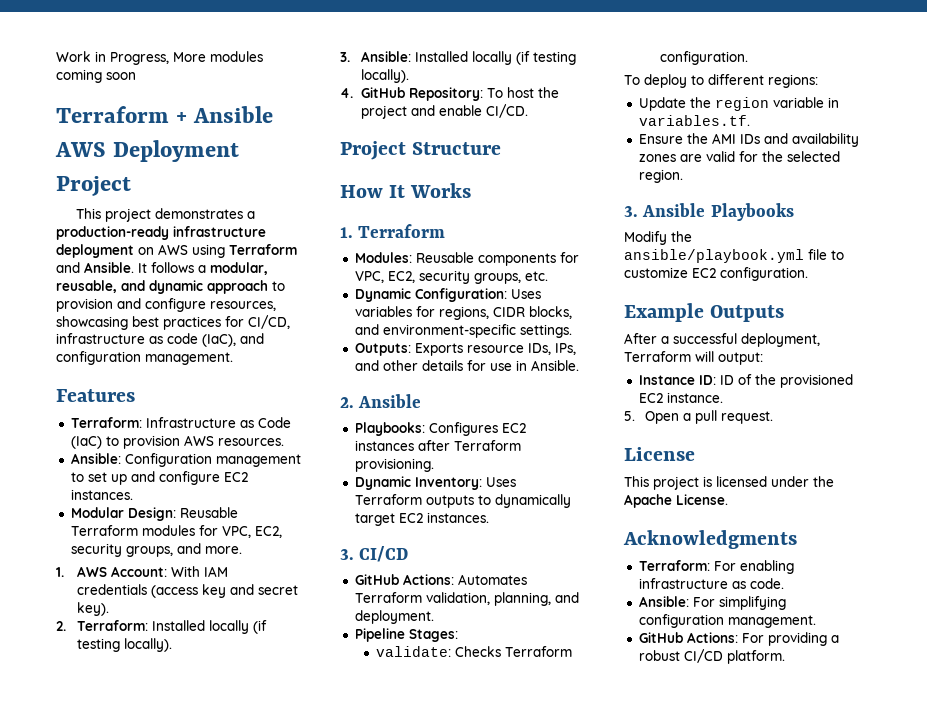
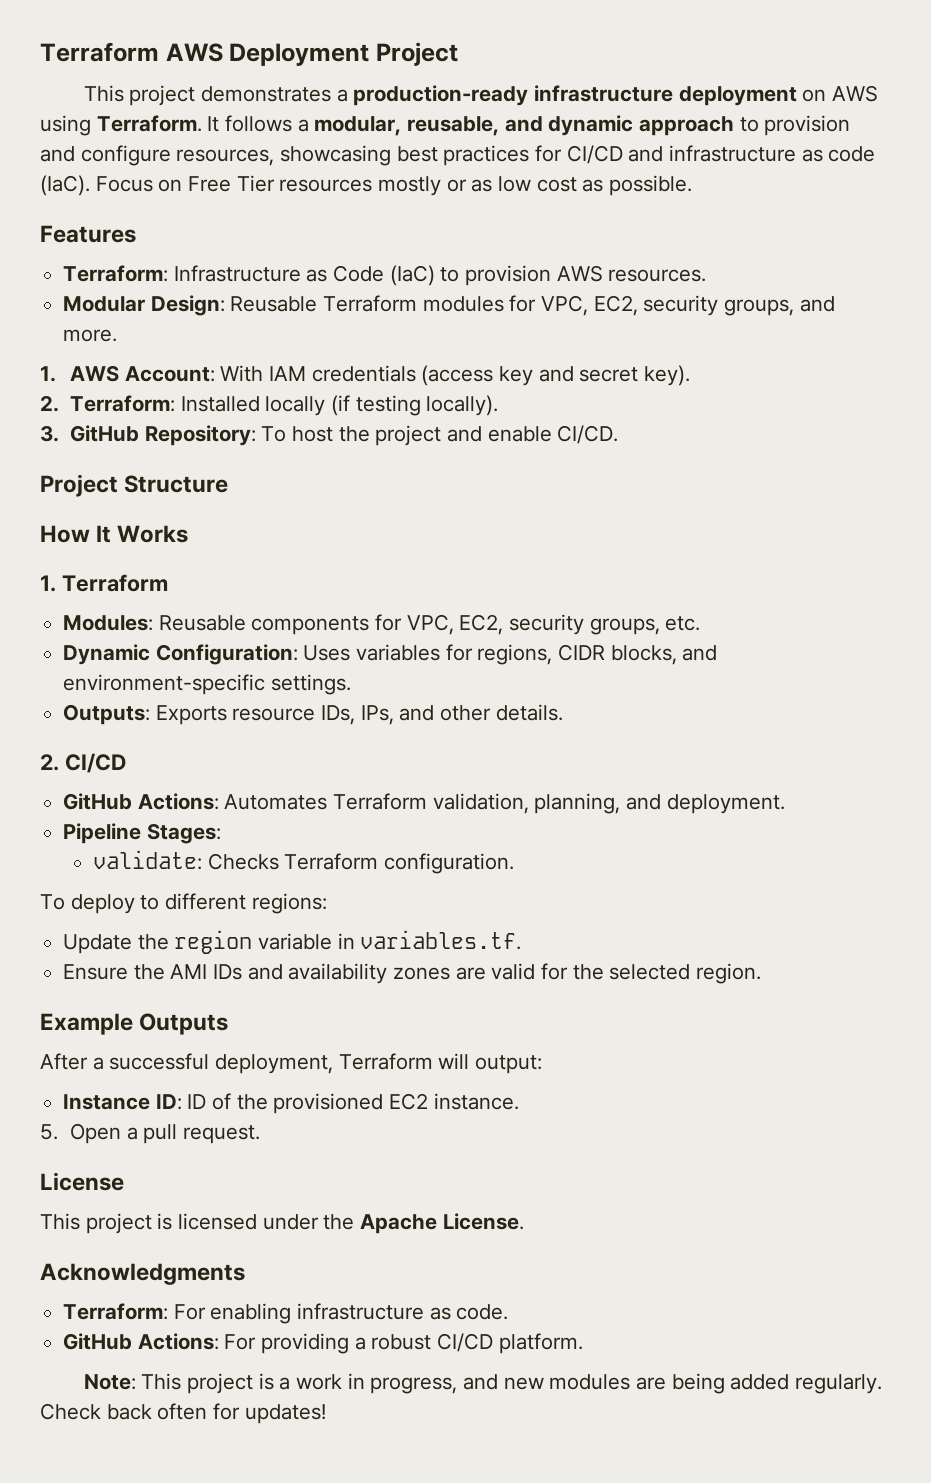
- Work in Progress, More modules coming soon
- Terraform + Ansible AWS Deployment Project
+ Terraform AWS Deployment Project
- This project demonstrates a production-ready infrastructure deployment on AWS using Terraform and Ansible.
+ This project demonstrates a production-ready infrastructure deployment on AWS using Terraform.
- It follows a modular, reusable, and dynamic approach to provision and configure resources, showcasing best practices for CI/CD, infrastructure as code (IaC), and configuration management.
+ It follows a modular, reusable, and dynamic approach to provision and configure resources, showcasing best practices for CI/CD and infrastructure as code (IaC). Focus on Free Tier resources mostly or as low cost as possible.
- Ansible: Configuration management to set up and configure EC2 instances.
- 3. Ansible: Installed locally (if testing locally).
- 4. GitHub Repository: To host the project and enable CI/CD.
+ 3. GitHub Repository: To host the project and enable CI/CD.
- Outputs: Exports resource IDs, IPs, and other details for use in Ansible.
- 2. Ansible
- Playbooks: Configures EC2 instances after Terraform provisioning.
- Dynamic Inventory: Uses Terraform outputs to dynamically target EC2 instances.
- 3. CI/CD
+ Outputs: Exports resource IDs, IPs, and other details.
+ 2. CI/CD
- 3. Ansible Playbooks
- Modify the ansible/playbook.yml file to customize EC2 configuration.
- Ansible: For simplifying configuration management.
+ Note: This project is a work in progress, and new modules are being added regularly. Check back often for updates!

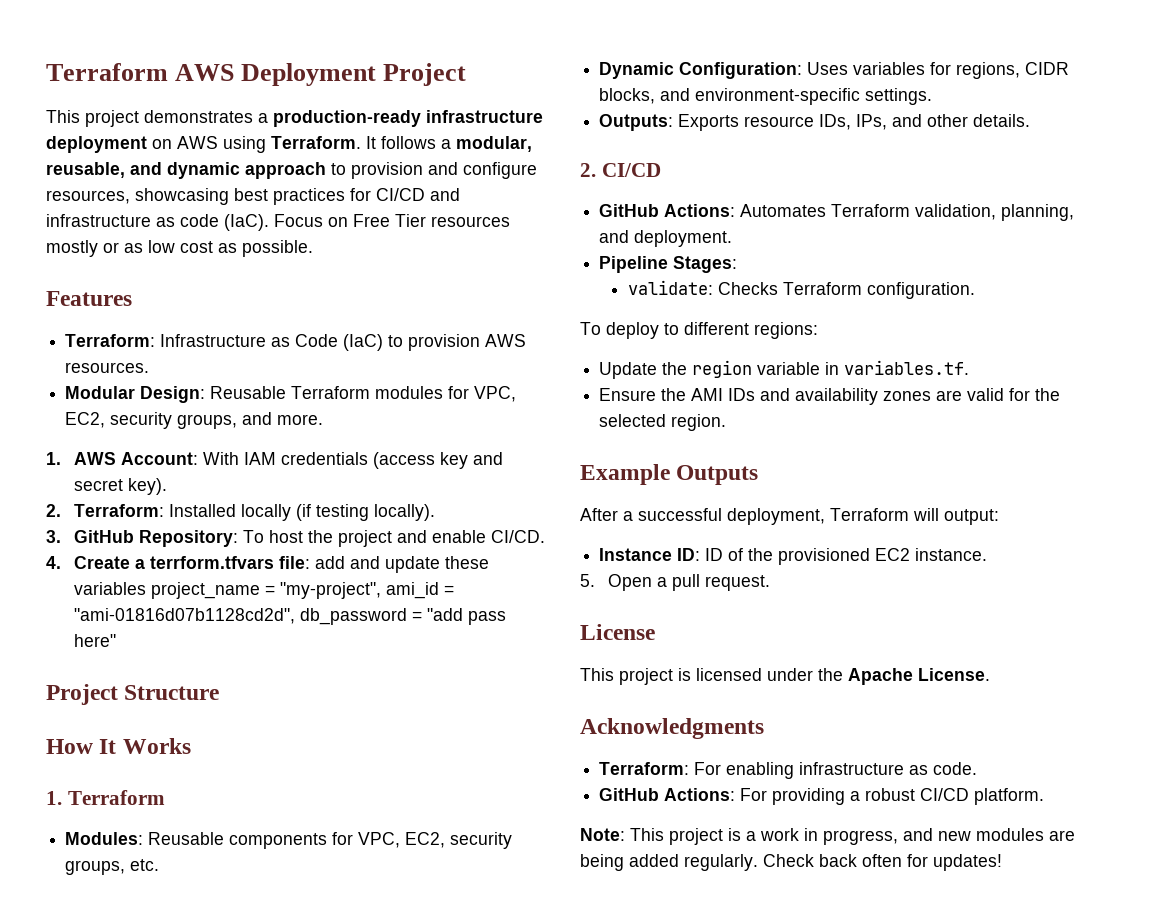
+ 4. Create a terrform.tfvars file: add and update these variables project_name = "my-project", ami_id = "ami-01816d07b1128cd2d", db_password = "add pass here"

